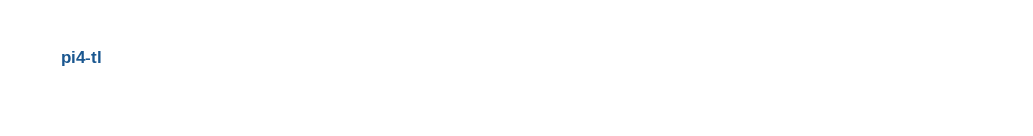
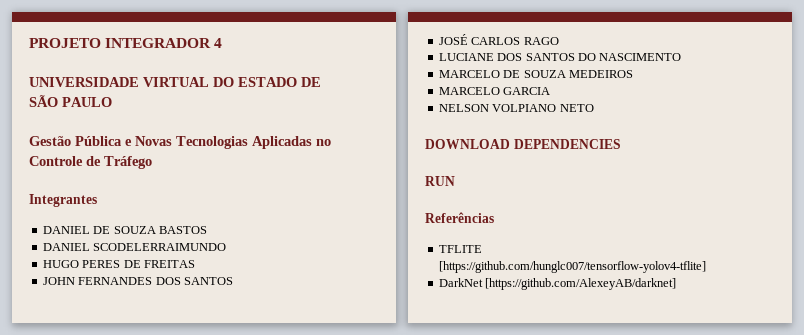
- pi4-tl
+ PROJETO INTEGRADOR 4
+ UNIVERSIDADE VIRTUAL DO ESTADO DE SÃO PAULO
+ Gestão Pública e Novas Tecnologias Aplicadas no Controle de Tráfego
+ Integrantes
+ DANIEL DE SOUZA BASTOS
+ DANIEL SCODELERRAIMUNDO
+ HUGO PERES DE FREITAS
+ JOHN FERNANDES DOS SANTOS
+ JOSÉ CARLOS RAGO
+ LUCIANE DOS SANTOS DO NASCIMENTO
+ MARCELO DE SOUZA MEDEIROS
+ MARCELO GARCIA
+ NELSON VOLPIANO NETO
+ DOWNLOAD DEPENDENCIES
+ RUN
+ Referências
+ TFLITE [https://github.com/hunglc007/tensorflow-yolov4-tflite]
+ DarkNet [https://github.com/AlexeyAB/darknet]

